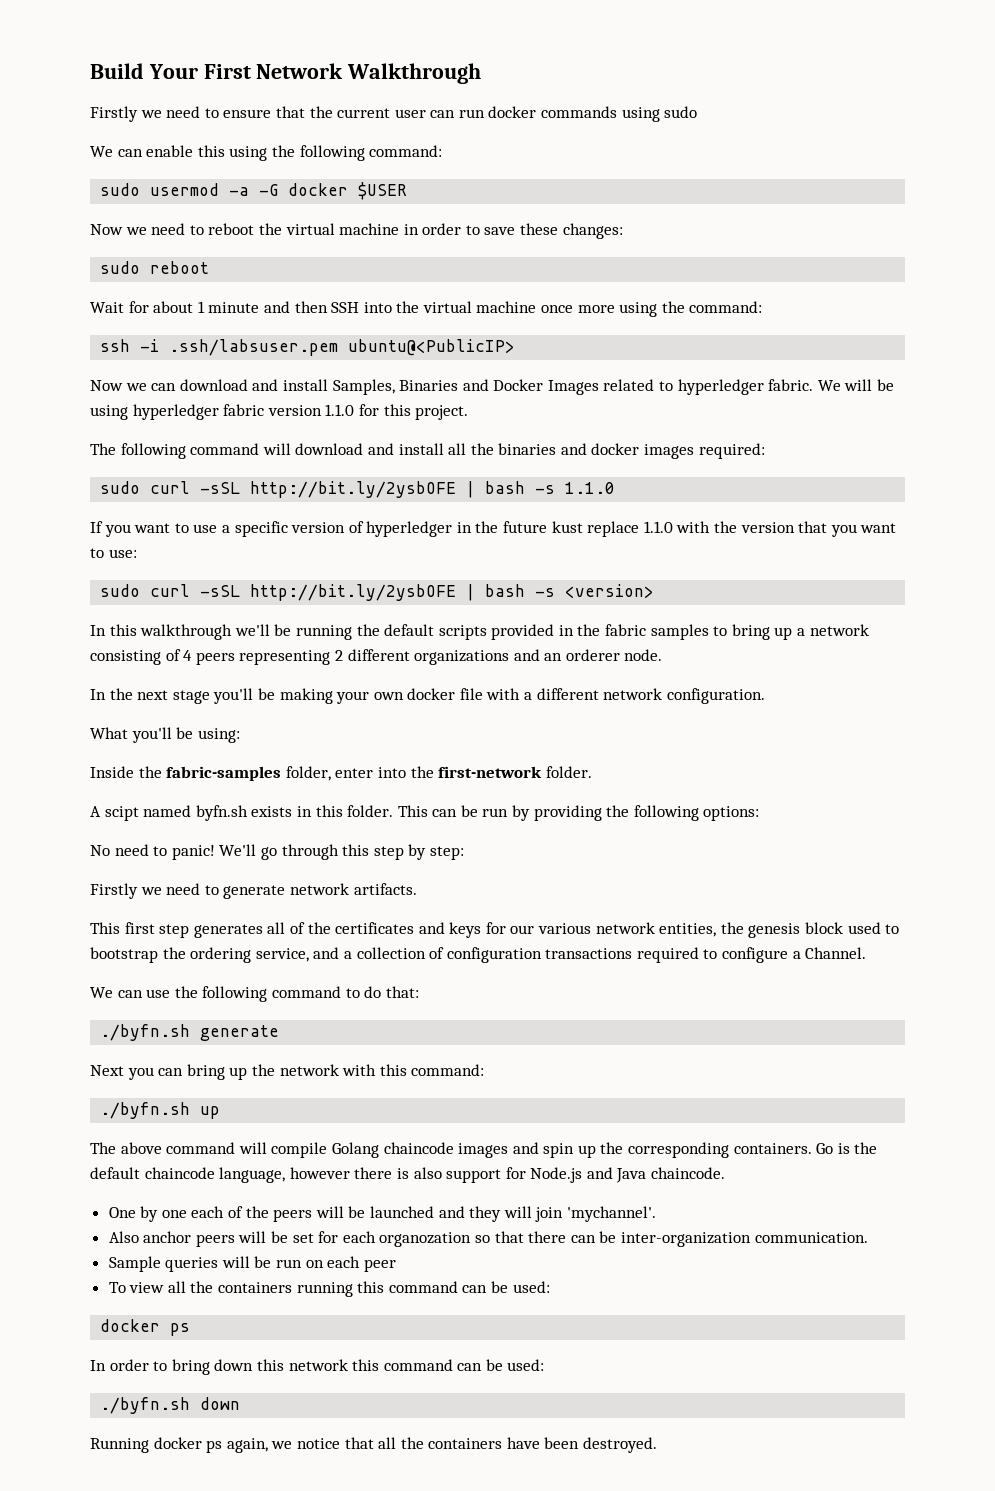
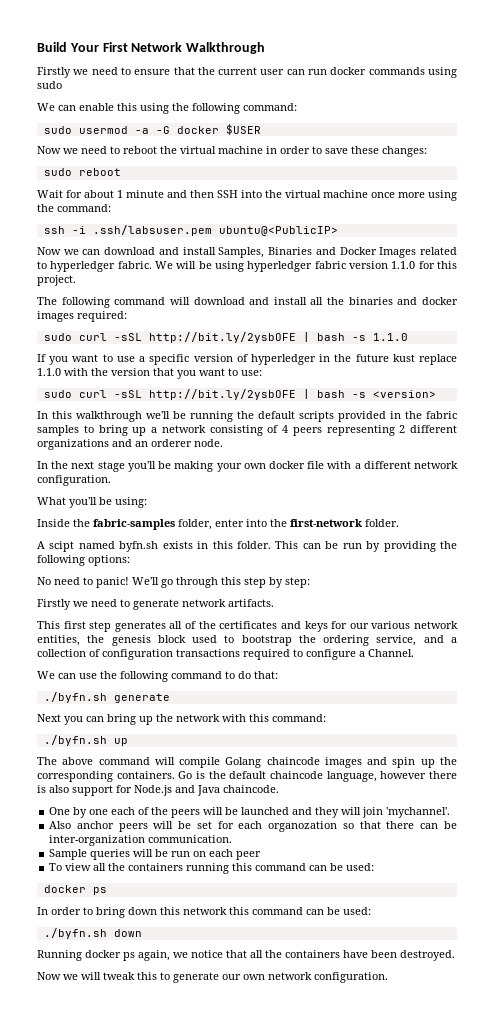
+ Now we will tweak this to generate our own network configuration.

